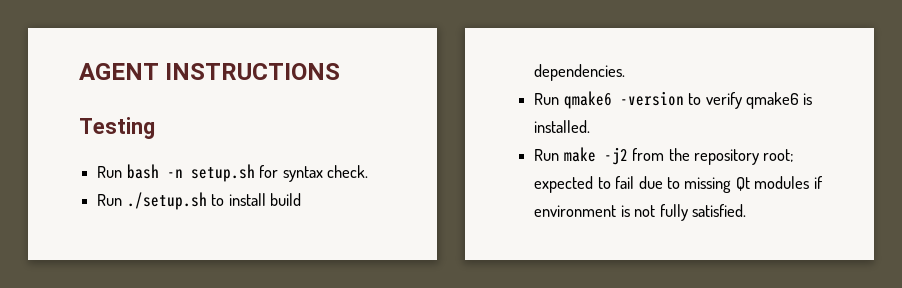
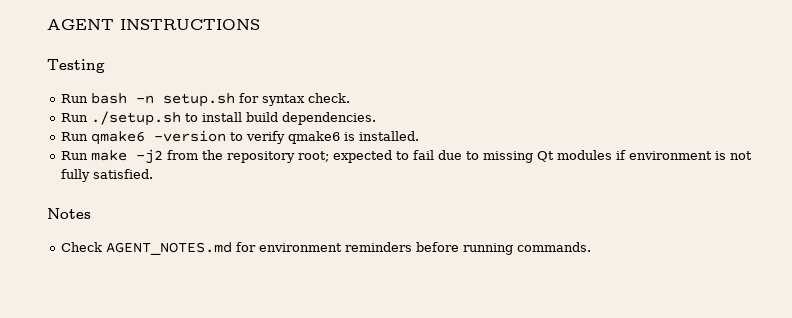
+ Notes
+ Check AGENT_NOTES.md for environment reminders before running commands.

